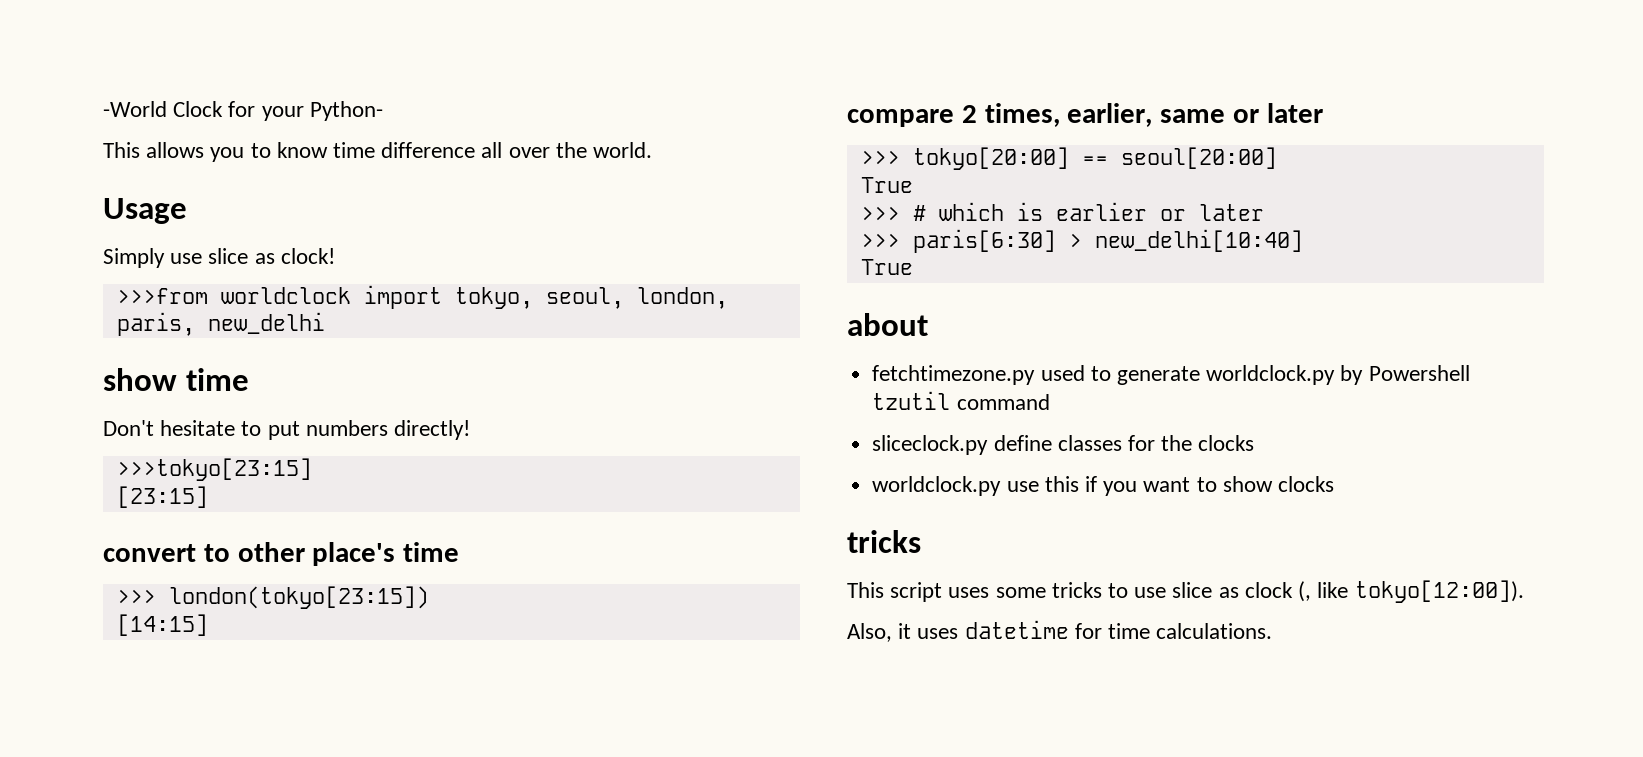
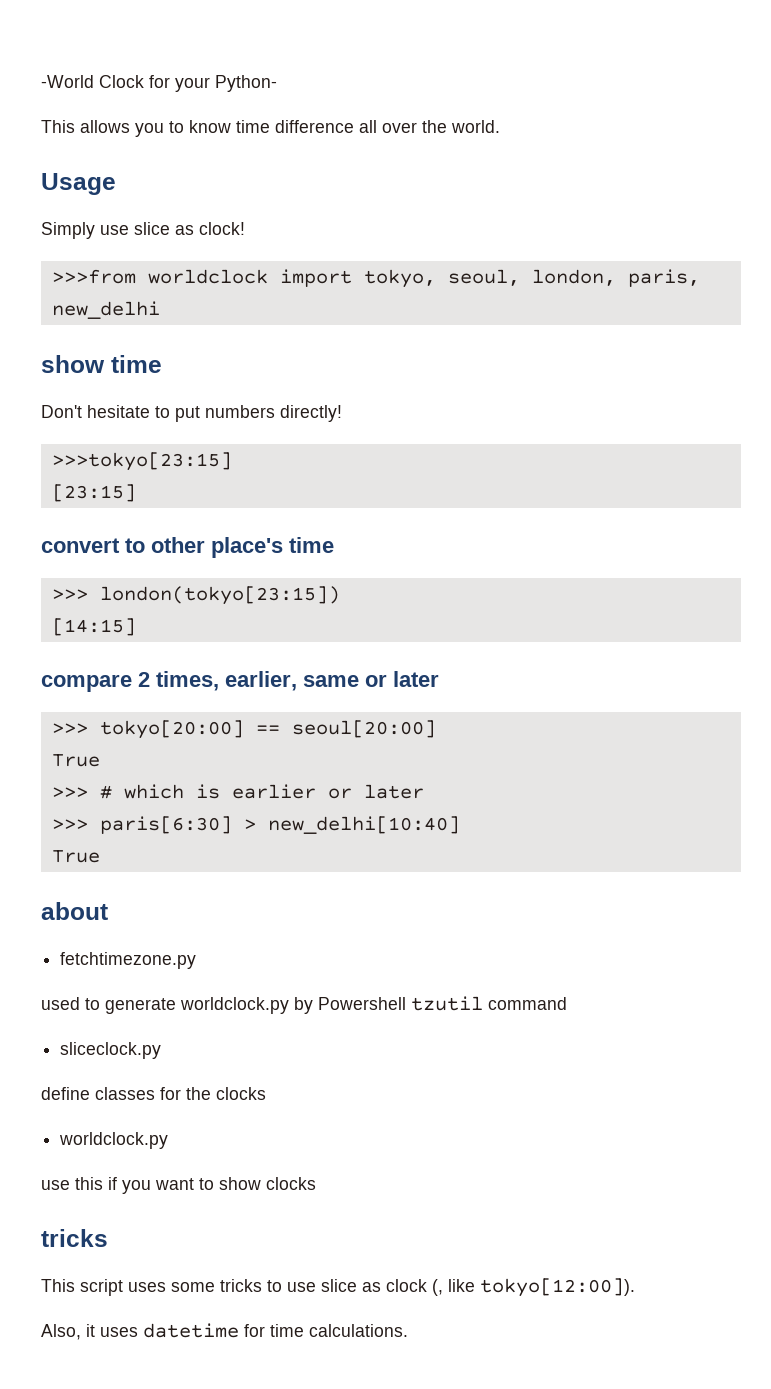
- fetchtimezone.py used to generate worldclock.py by Powershell tzutil command
+ fetchtimezone.py
+ used to generate worldclock.py by Powershell tzutil command
- sliceclock.py define classes for the clocks
- worldclock.py use this if you want to show clocks
+ sliceclock.py
+ define classes for the clocks
+ worldclock.py
+ use this if you want to show clocks

